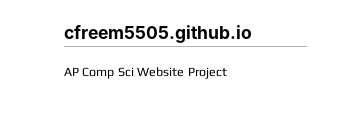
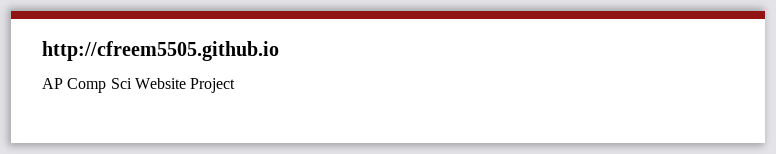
- cfreem5505.github.io
+ http://cfreem5505.github.io

